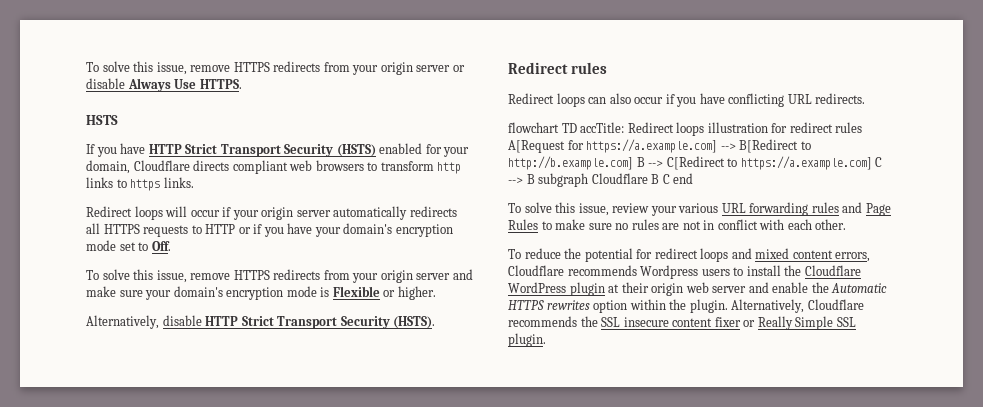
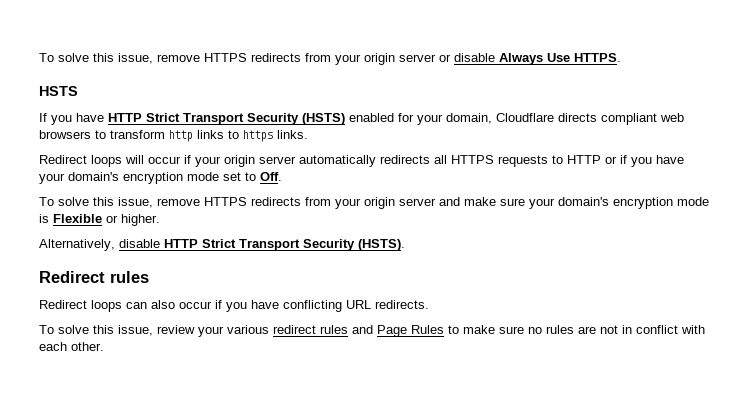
- flowchart TD accTitle: Redirect loops illustration for redirect rules A[Request for https://a.example.com] --> B[Redirect to http://b.example.com] B --> C[Redirect to https://a.example.com] C --> B subgraph Cloudflare B C end
- To solve this issue, review your various URL forwarding rules and Page Rules to make sure no rules are not in conflict with each other.
+ To solve this issue, review your various redirect rules and Page Rules to make sure no rules are not in conflict with each other.
- To reduce the potential for redirect loops and mixed content errors, Cloudflare recommends Wordpress users to install the Cloudflare WordPress plugin at their origin web server and enable the Automatic HTTPS rewrites option within the plugin. Alternatively, Cloudflare recommends the SSL insecure content fixer or Really Simple SSL plugin.

